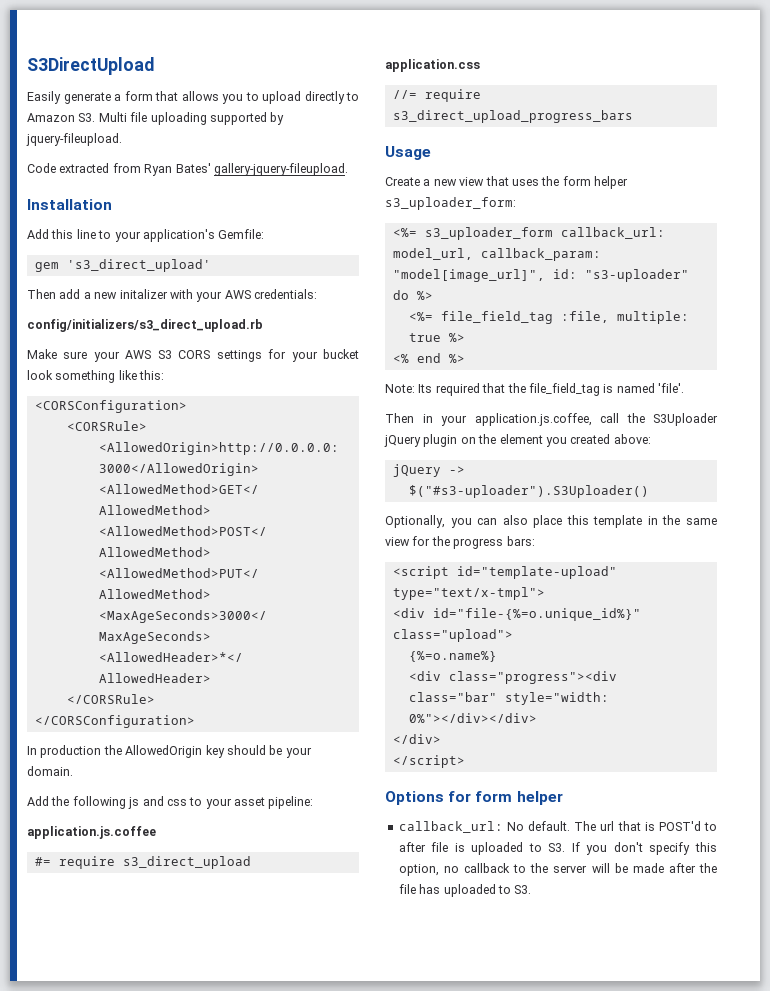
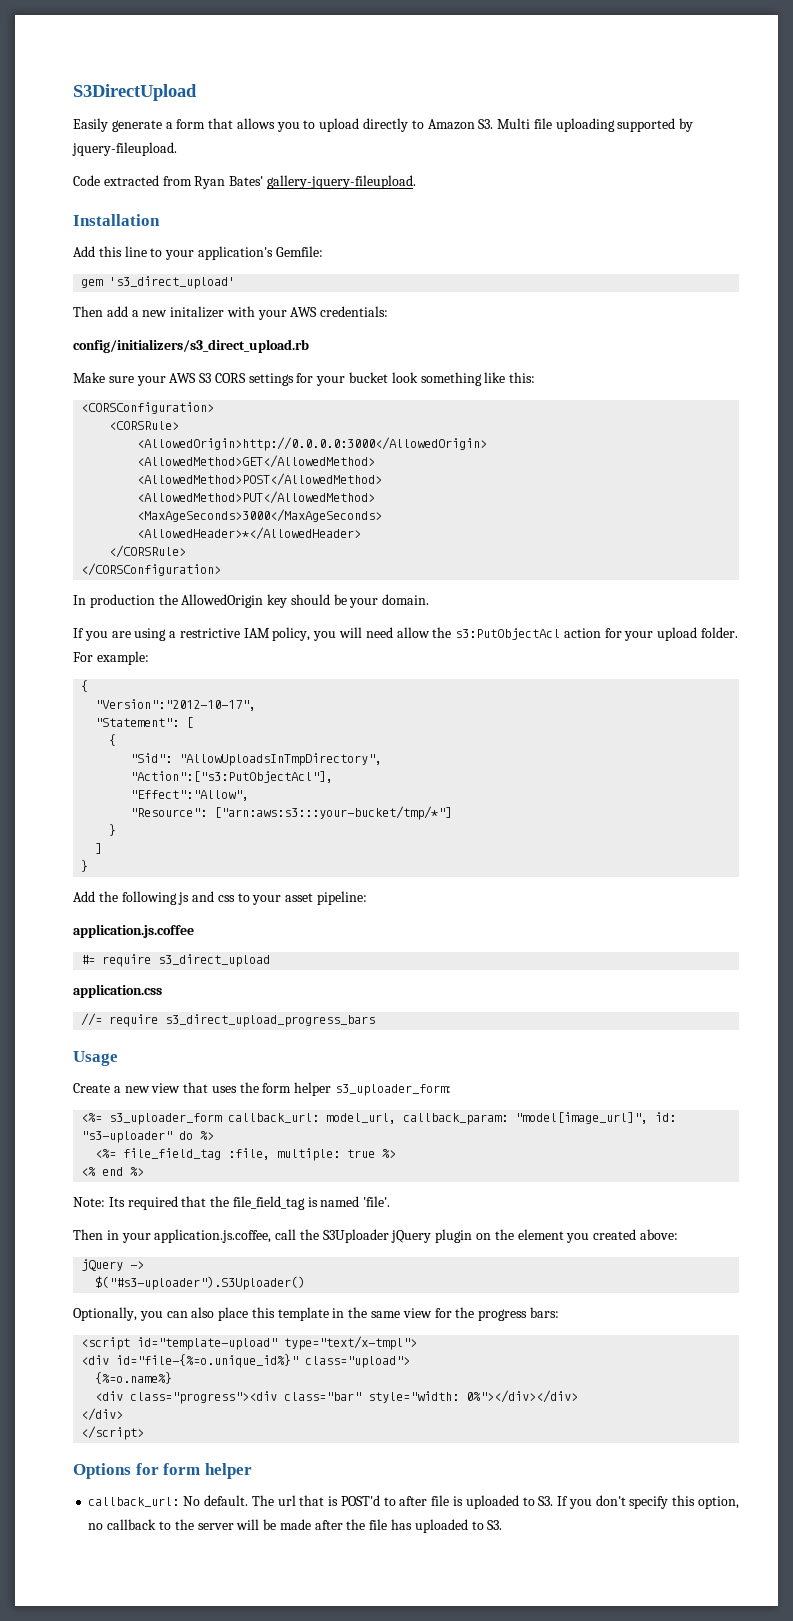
+ If you are using a restrictive IAM policy, you will need allow the s3:PutObjectAcl action for your upload folder. For example:
+ {
+ "Version":"2012-10-17",
+ "Statement": [
+ {
+ "Sid": "AllowUploadsInTmpDirectory",
+ "Action":["s3:PutObjectAcl"],
+ "Effect":"Allow",
+ "Resource": ["arn:aws:s3:::your-bucket/tmp/*"]
+ }
+ ]
+ }

